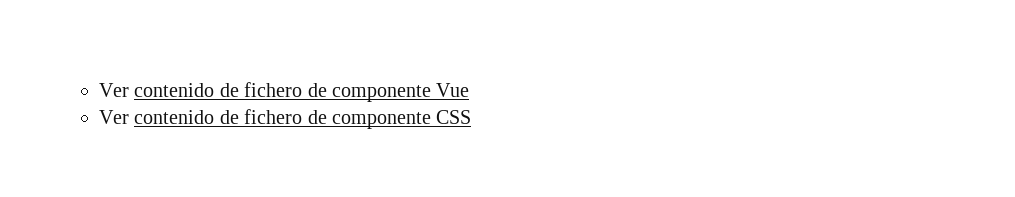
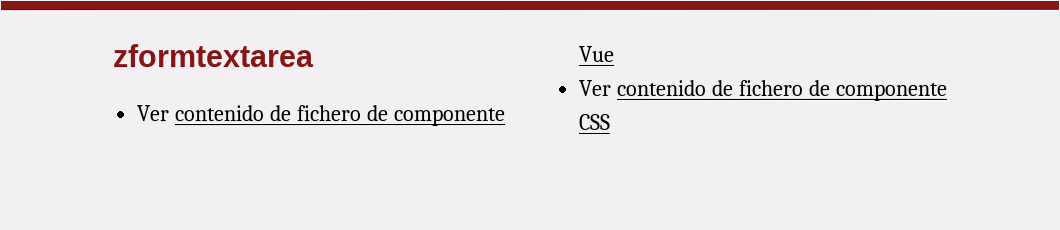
+ zformtextarea

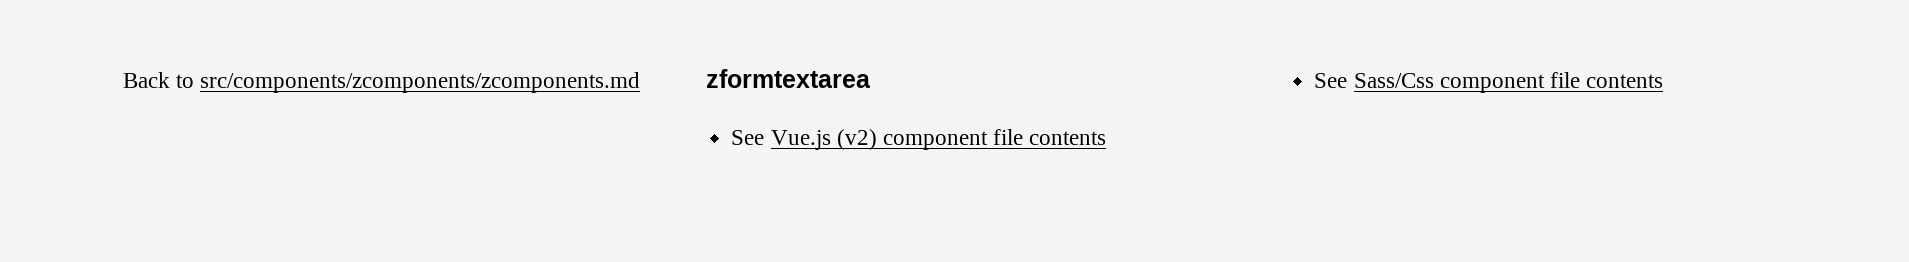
+ Back to src/components/zcomponents/zcomponents.md
  zformtextarea
- Ver contenido de fichero de componente Vue
- Ver contenido de fichero de componente CSS
+ See Vue.js (v2) component file contents
+ See Sass/Css component file contents

